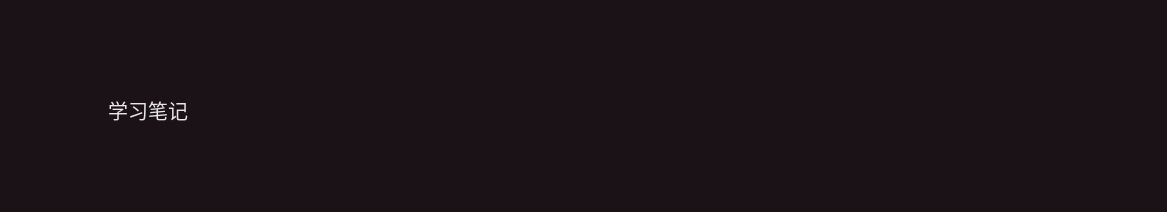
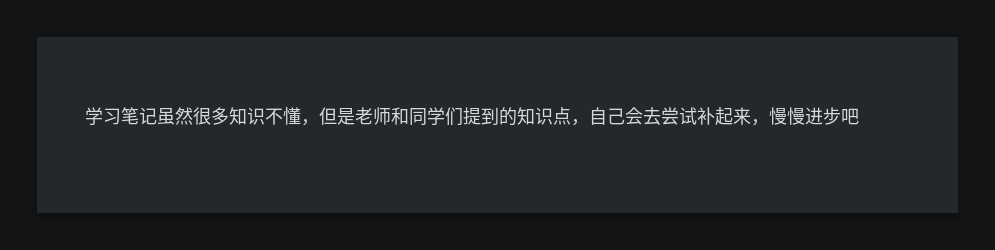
- 学习笔记
+ 学习笔记虽然很多知识不懂，但是老师和同学们提到的知识点，自己会去尝试补起来，慢慢进步吧

